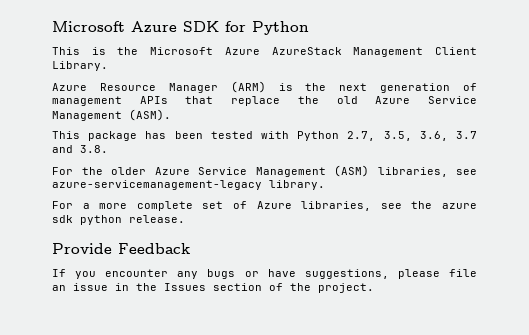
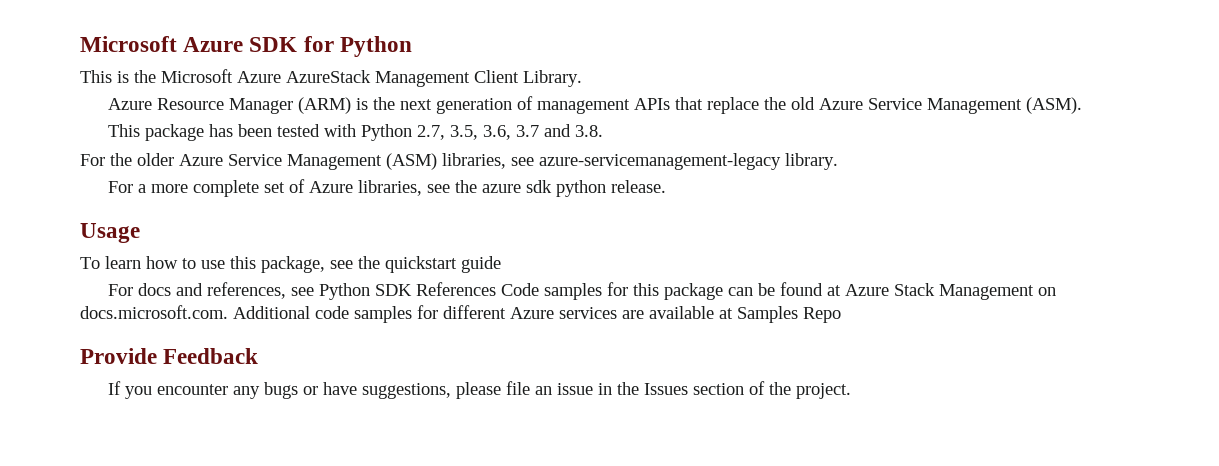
+ Usage
+ To learn how to use this package, see the quickstart guide
+ For docs and references, see Python SDK References Code samples for this package can be found at Azure Stack Management on docs.microsoft.com. Additional code samples for different Azure services are available at Samples Repo

